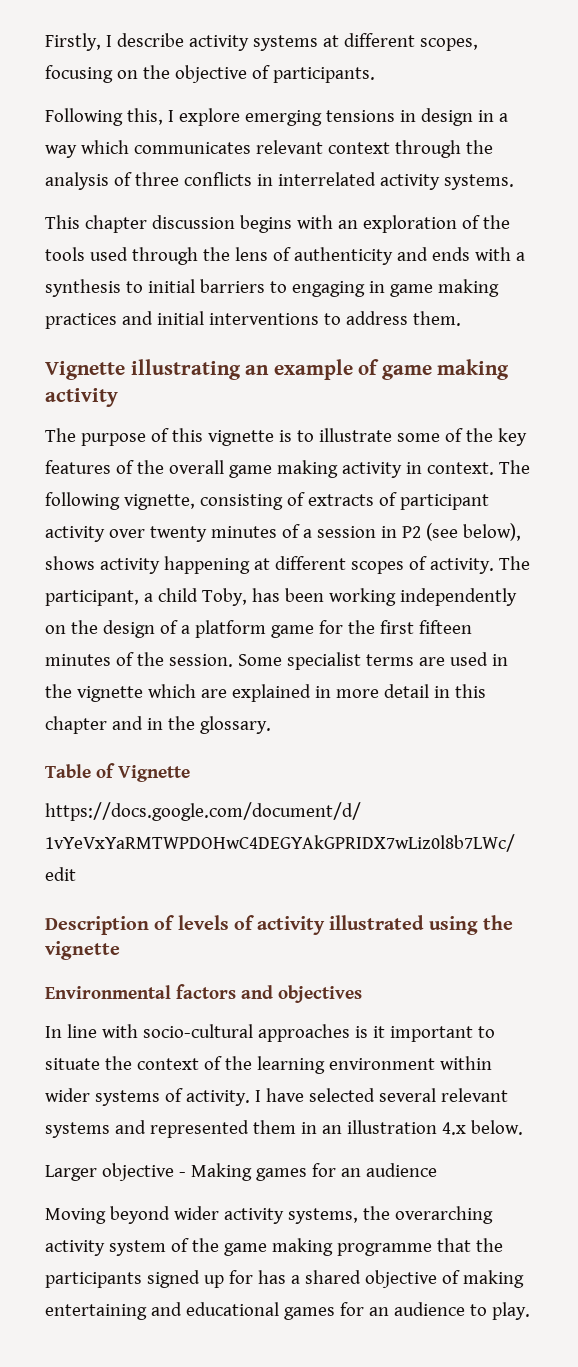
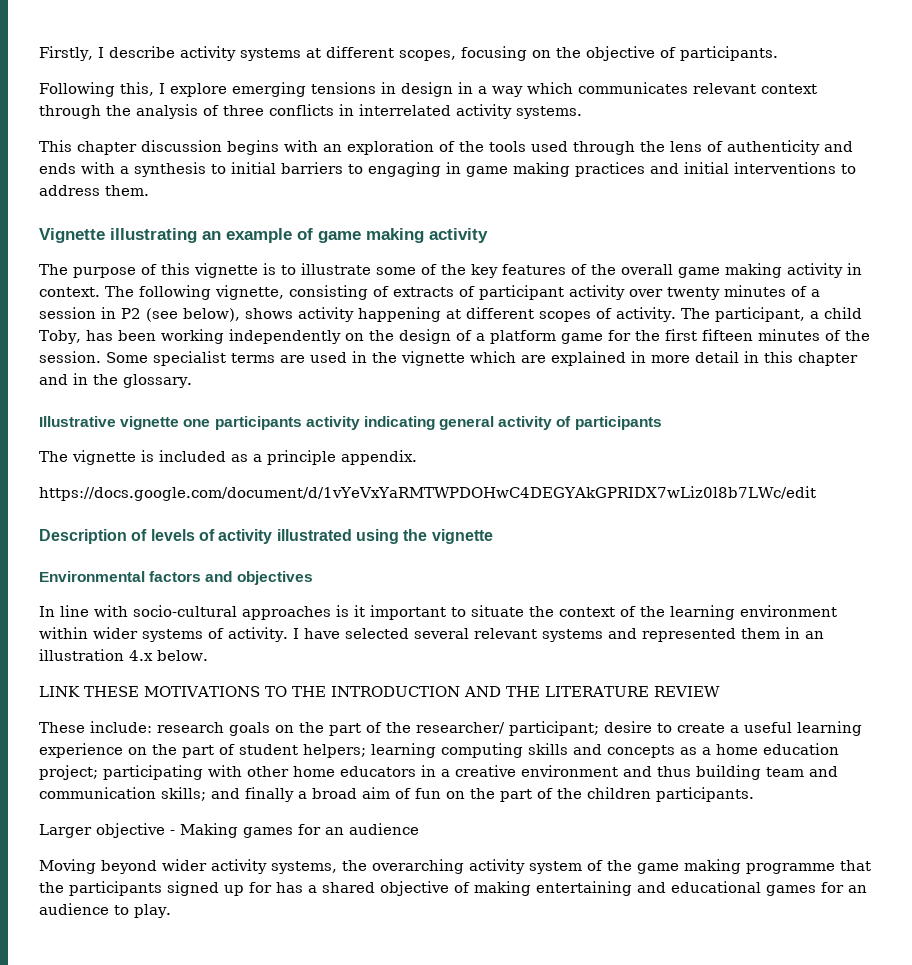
- Table of Vignette
+ Illustrative vignette one participants activity indicating general activity of participants
+ The vignette is included as a principle appendix.
+ LINK THESE MOTIVATIONS TO THE INTRODUCTION AND THE LITERATURE REVIEW
+ These include: research goals on the part of the researcher/ participant; desire to create a useful learning experience on the part of student helpers; learning computing skills and concepts as a home education project; participating with other home educators in a creative environment and thus building team and communication skills; and finally a broad aim of fun on the part of the children participants.

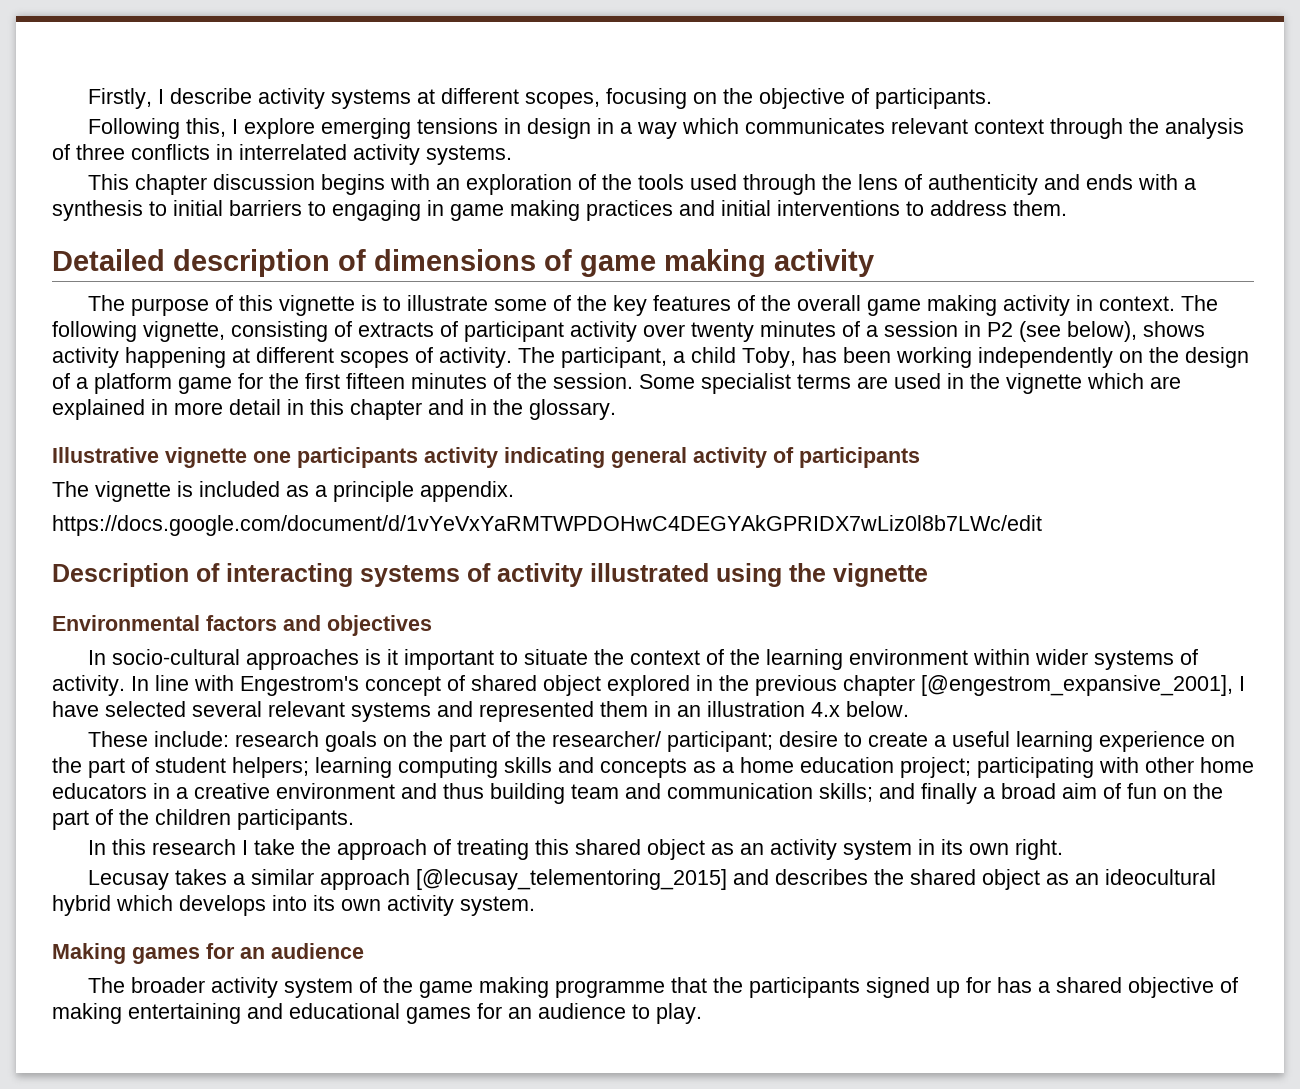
- Vignette illustrating an example of game making activity
+ Detailed description of dimensions of game making activity
- Description of levels of activity illustrated using the vignette
+ Description of interacting systems of activity illustrated using the vignette
- In line with socio-cultural approaches is it important to situate the context of the learning environment within wider systems of activity.
+ In socio-cultural approaches is it important to situate the context of the learning environment within wider systems of activity.
- I have selected several relevant systems and represented them in an illustration 4.x below.
+ In line with Engestrom's concept of shared object explored in the previous chapter [@engestrom_expansive_2001], I have selected several relevant systems and represented them in an illustration 4.x below.
- LINK THESE MOTIVATIONS TO THE INTRODUCTION AND THE LITERATURE REVIEW
- Larger objective - Making games for an audience
+ In this research I take the approach of treating this shared object as an activity system in its own right.
+ Lecusay takes a similar approach [@lecusay_telementoring_2015] and describes the shared object as an ideocultural hybrid which develops into its own activity system.
+ Making games for an audience
- Moving beyond wider activity systems, the overarching activity system of the game making programme that the participants signed up for has a shared objective of making entertaining and educational games for an audience to play.
+ The broader activity system of the game making programme that the participants signed up for has a shared objective of making entertaining and educational games for an audience to play.

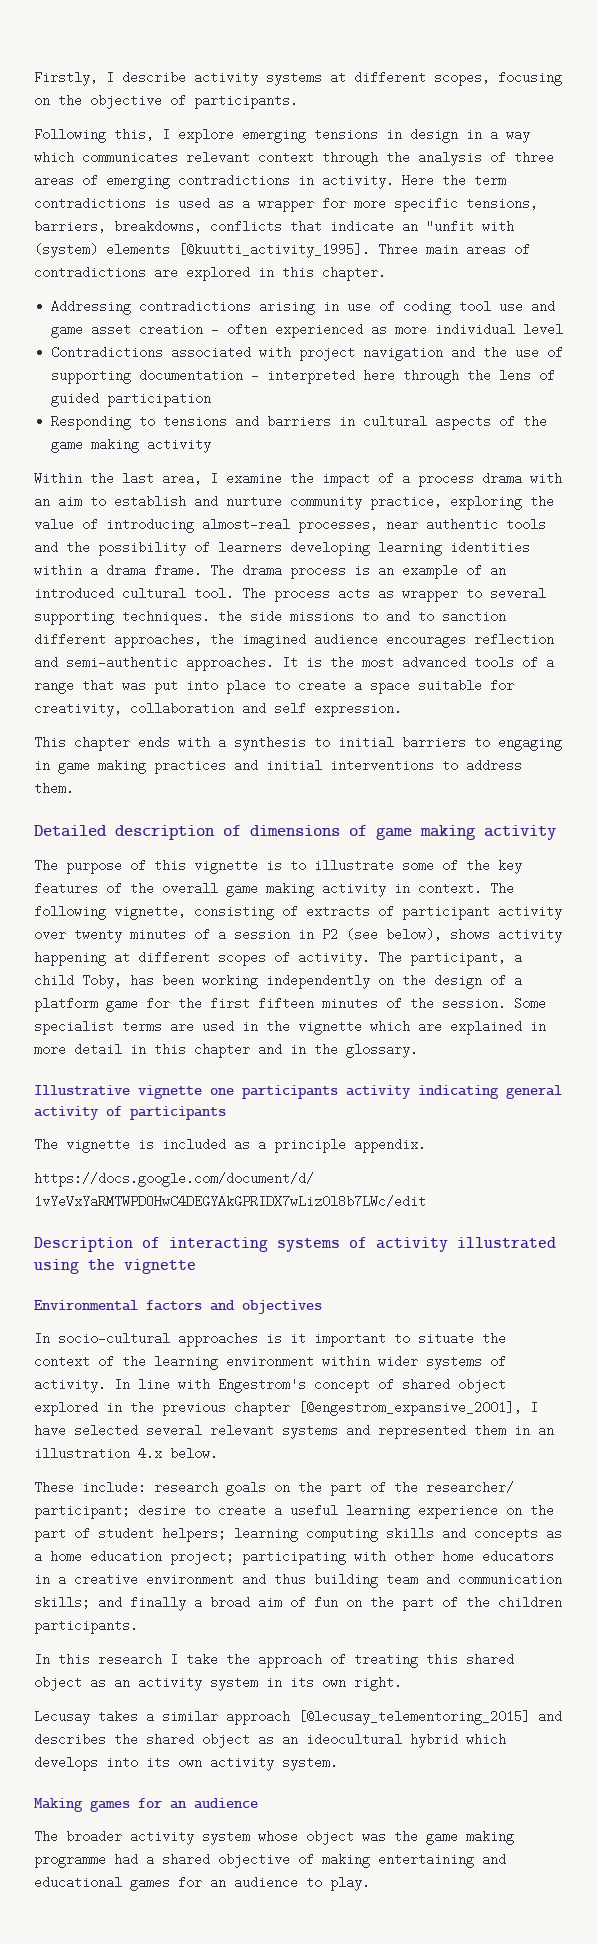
- Following this, I explore emerging tensions in design in a way which communicates relevant context through the analysis of three conflicts in interrelated activity systems.
- This chapter discussion begins with an exploration of the tools used through the lens of authenticity and ends with a synthesis to initial barriers to engaging in game making practices and initial interventions to address them.
+ Following this, I explore emerging tensions in design in a way which communicates relevant context through the analysis of three areas of emerging contradictions in activity. Here the term contradictions is used as a wrapper for more specific tensions, barriers, breakdowns, conflicts that indicate an "unfit with (system) elements [@kuutti_activity_1995]. Three main areas of contradictions are explored in this chapter.
+ Addressing contradictions arising in use of coding tool use and game asset creation - often experienced as more individual level
+ Contradictions associated with project navigation and the use of supporting documentation - interpreted here through the lens of guided participation
+ Responding to tensions and barriers in cultural aspects of the game making activity
+ Within the last area, I examine the impact of a process drama with an aim to establish and nurture community practice, exploring the value of introducing almost-real processes, near authentic tools and the possibility of learners developing learning identities within a drama frame. The drama process is an example of an introduced cultural tool. The process acts as wrapper to several supporting techniques. the side missions to and to sanction different approaches, the imagined audience encourages reflection and semi-authentic approaches. It is the most advanced tools of a range that was put into place to create a space suitable for creativity, collaboration and self expression.
+ This chapter ends with a synthesis to initial barriers to engaging in game making practices and initial interventions to address them.
- The broader activity system of the game making programme that the participants signed up for has a shared objective of making entertaining and educational games for an audience to play.
+ The broader activity system whose object was the game making programme had a shared objective of making entertaining and educational games for an audience to play.

